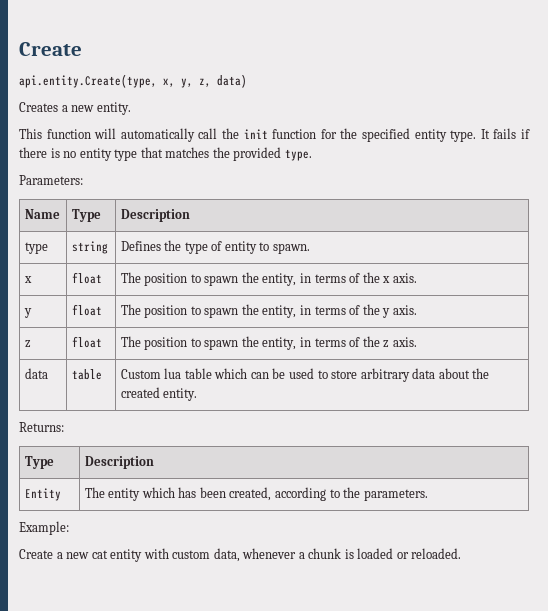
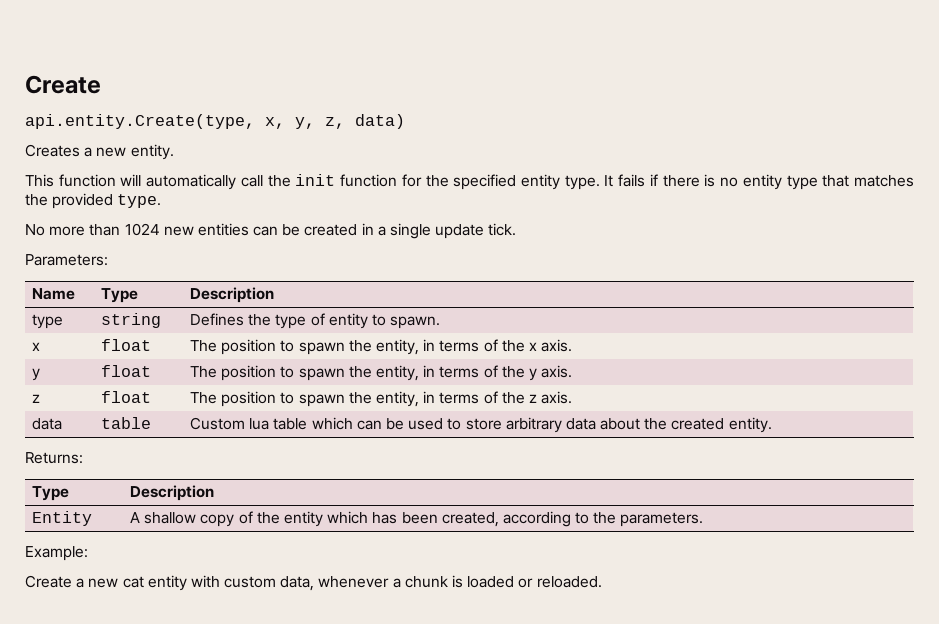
+ No more than 1024 new entities can be created in a single update tick.
- Entity | The entity which has been created, according to the parameters.
+ Entity | A shallow copy of the entity which has been created, according to the parameters.

